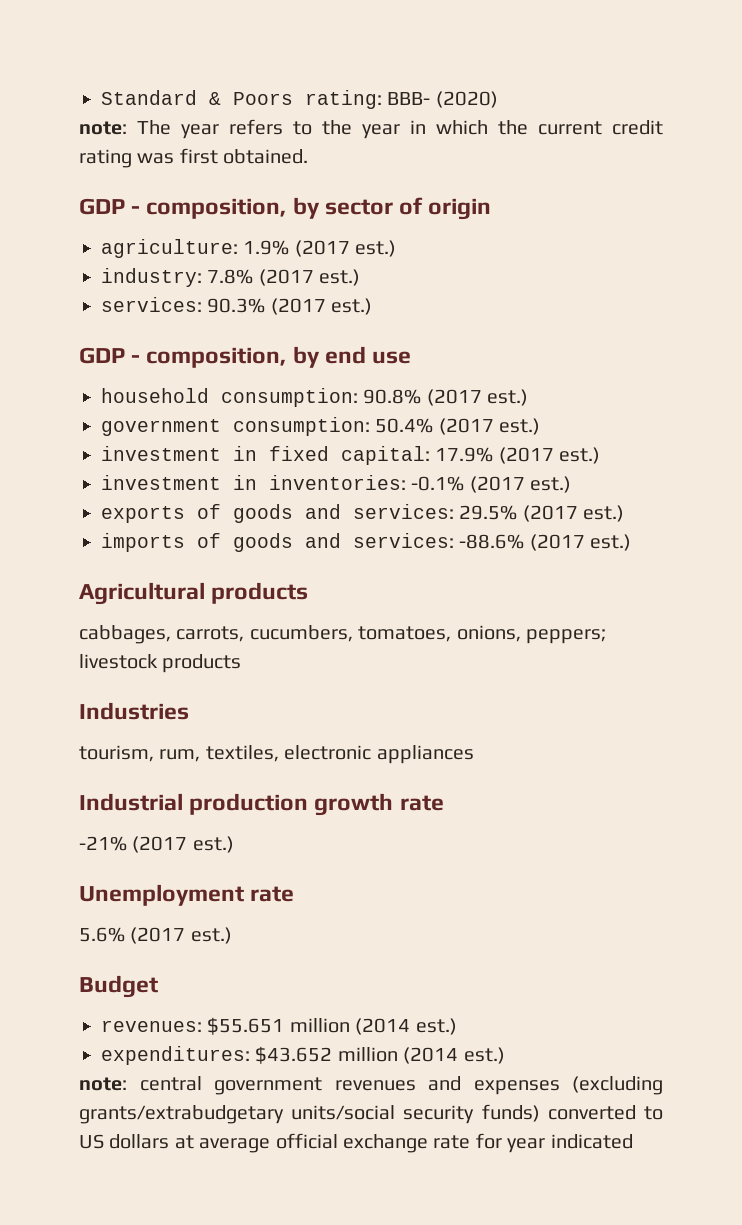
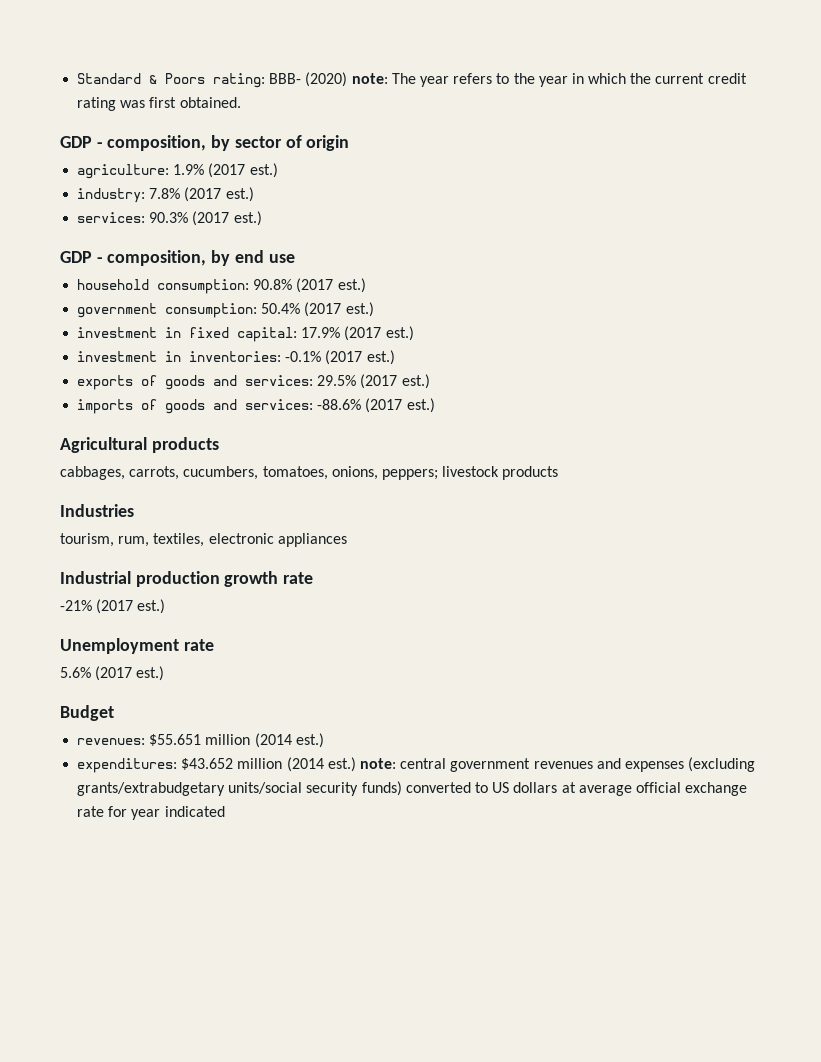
- Standard & Poors rating: BBB- (2020)
- note: The year refers to the year in which the current credit rating was first obtained.
+ Standard & Poors rating: BBB- (2020) note: The year refers to the year in which the current credit rating was first obtained.
- expenditures: $43.652 million (2014 est.)
- note: central government revenues and expenses (excluding grants/extrabudgetary units/social security funds) converted to US dollars at average official exchange rate for year indicated
+ expenditures: $43.652 million (2014 est.) note: central government revenues and expenses (excluding grants/extrabudgetary units/social security funds) converted to US dollars at average official exchange rate for year indicated

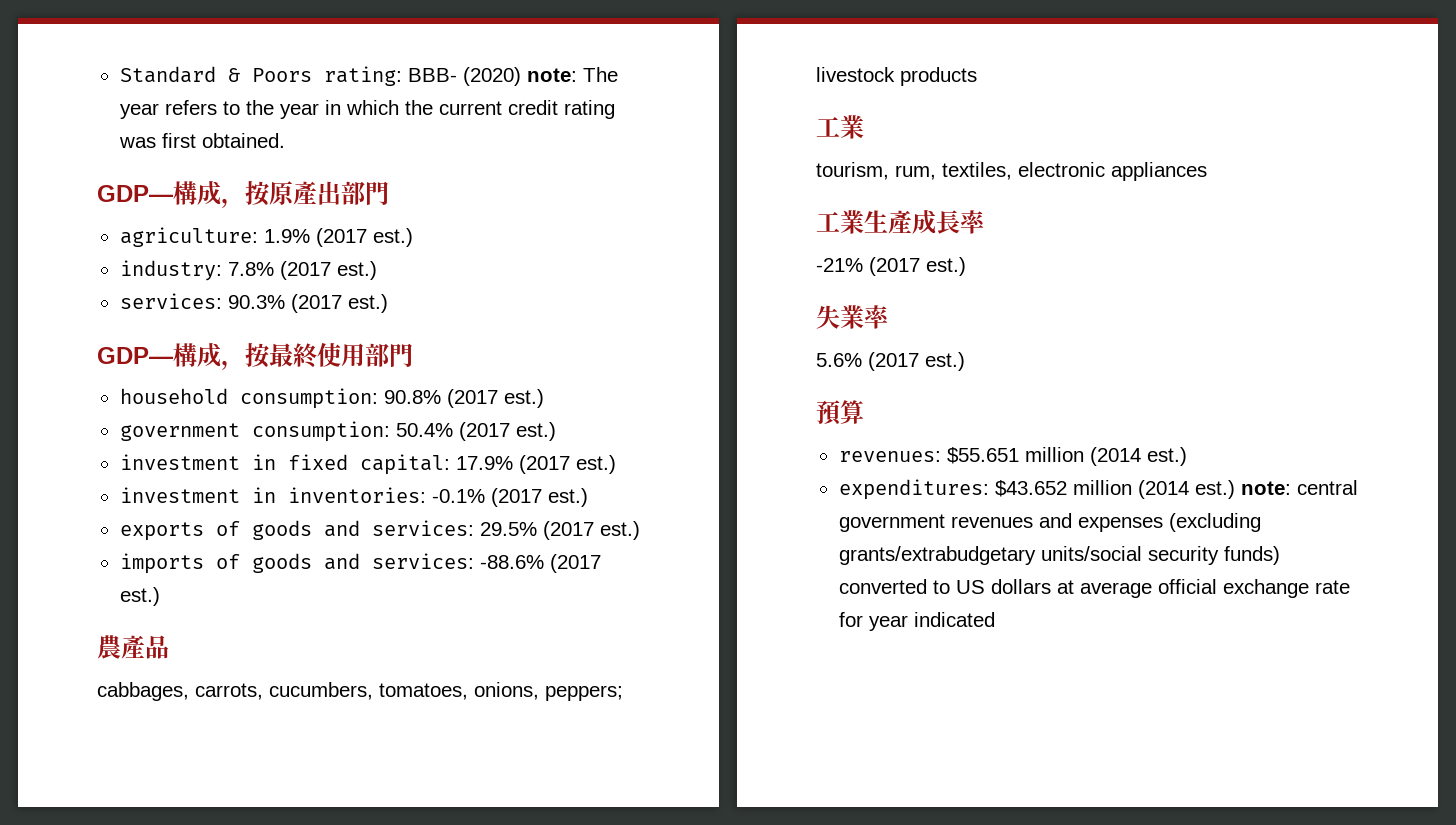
- GDP - composition, by sector of origin
+ GDP—構成，按原產出部門
- GDP - composition, by end use
+ GDP—構成，按最終使用部門
- Agricultural products
+ 農產品
  cabbages, carrots, cucumbers, tomatoes, onions, peppers; livestock products
- Industries
+ 工業
- Industrial production growth rate
+ 工業生產成長率
- Unemployment rate
+ 失業率
- Budget
+ 預算

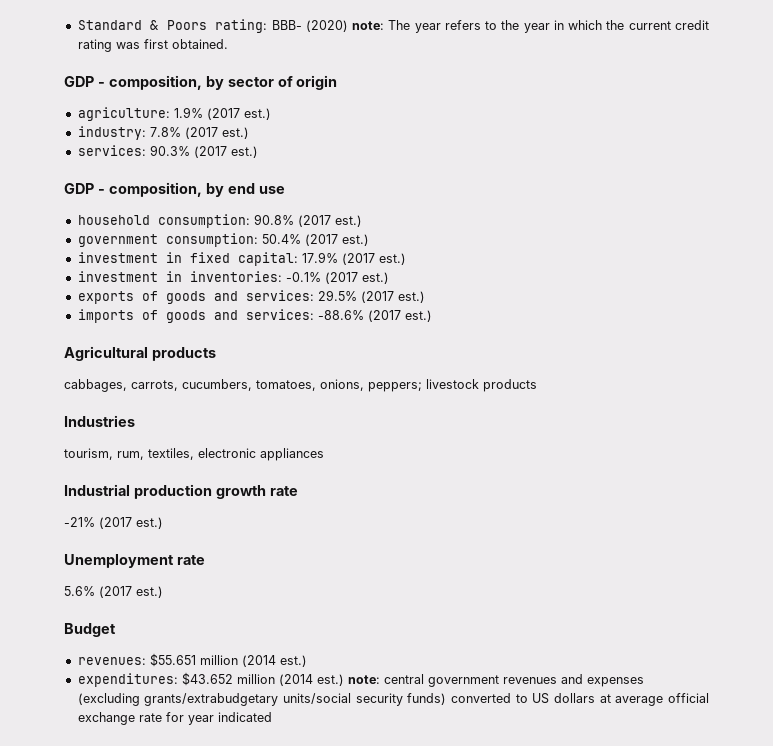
- GDP—構成，按原產出部門
+ GDP - composition, by sector of origin
- GDP—構成，按最終使用部門
+ GDP - composition, by end use
- 農產品
+ Agricultural products
  cabbages, carrots, cucumbers, tomatoes, onions, peppers; livestock products
- 工業
+ Industries
- 工業生產成長率
+ Industrial production growth rate
- 失業率
+ Unemployment rate
- 預算
+ Budget

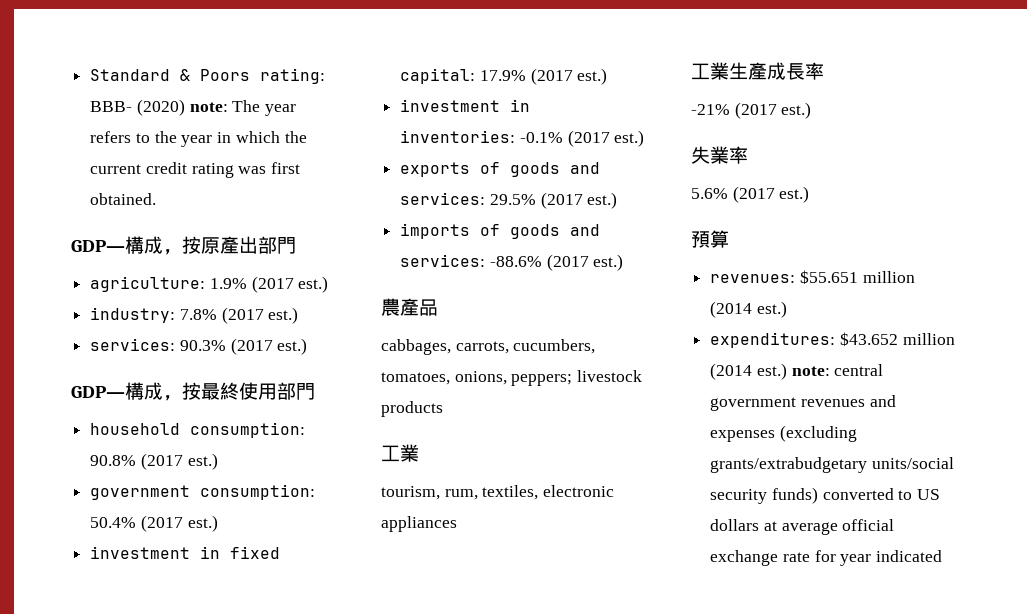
- GDP - composition, by sector of origin
+ GDP—構成，按原產出部門
- GDP - composition, by end use
+ GDP—構成，按最終使用部門
- Agricultural products
+ 農產品
  cabbages, carrots, cucumbers, tomatoes, onions, peppers; livestock products
- Industries
+ 工業
- Industrial production growth rate
+ 工業生產成長率
- Unemployment rate
+ 失業率
- Budget
+ 預算

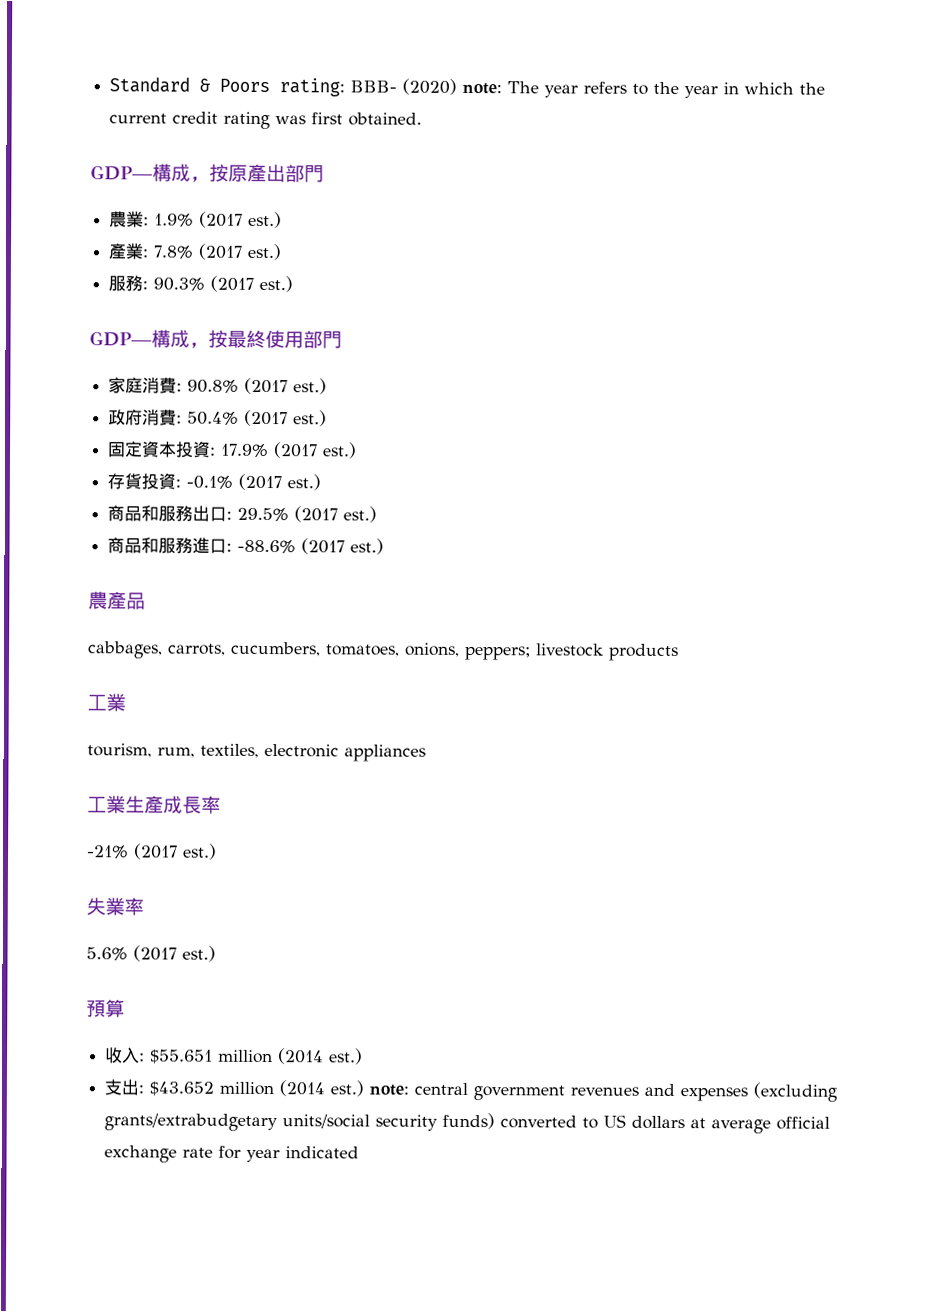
- agriculture: 1.9% (2017 est.)
+ 農業: 1.9% (2017 est.)
- industry: 7.8% (2017 est.)
+ 產業: 7.8% (2017 est.)
- services: 90.3% (2017 est.)
+ 服務: 90.3% (2017 est.)
- household consumption: 90.8% (2017 est.)
+ 家庭消費: 90.8% (2017 est.)
- government consumption: 50.4% (2017 est.)
+ 政府消費: 50.4% (2017 est.)
- investment in fixed capital: 17.9% (2017 est.)
+ 固定資本投資: 17.9% (2017 est.)
- investment in inventories: -0.1% (2017 est.)
+ 存貨投資: -0.1% (2017 est.)
- exports of goods and services: 29.5% (2017 est.)
- imports of goods and services: -88.6% (2017 est.)
+ 商品和服務出口: 29.5% (2017 est.)
+ 商品和服務進口: -88.6% (2017 est.)
- revenues: $55.651 million (2014 est.)
+ 收入: $55.651 million (2014 est.)
- expenditures: $43.652 million (2014 est.) note: central government revenues and expenses (excluding grants/extrabudgetary units/social security funds) converted to US dollars at average official exchange rate for year indicated
+ 支出: $43.652 million (2014 est.) note: central government revenues and expenses (excluding grants/extrabudgetary units/social security funds) converted to US dollars at average official exchange rate for year indicated

